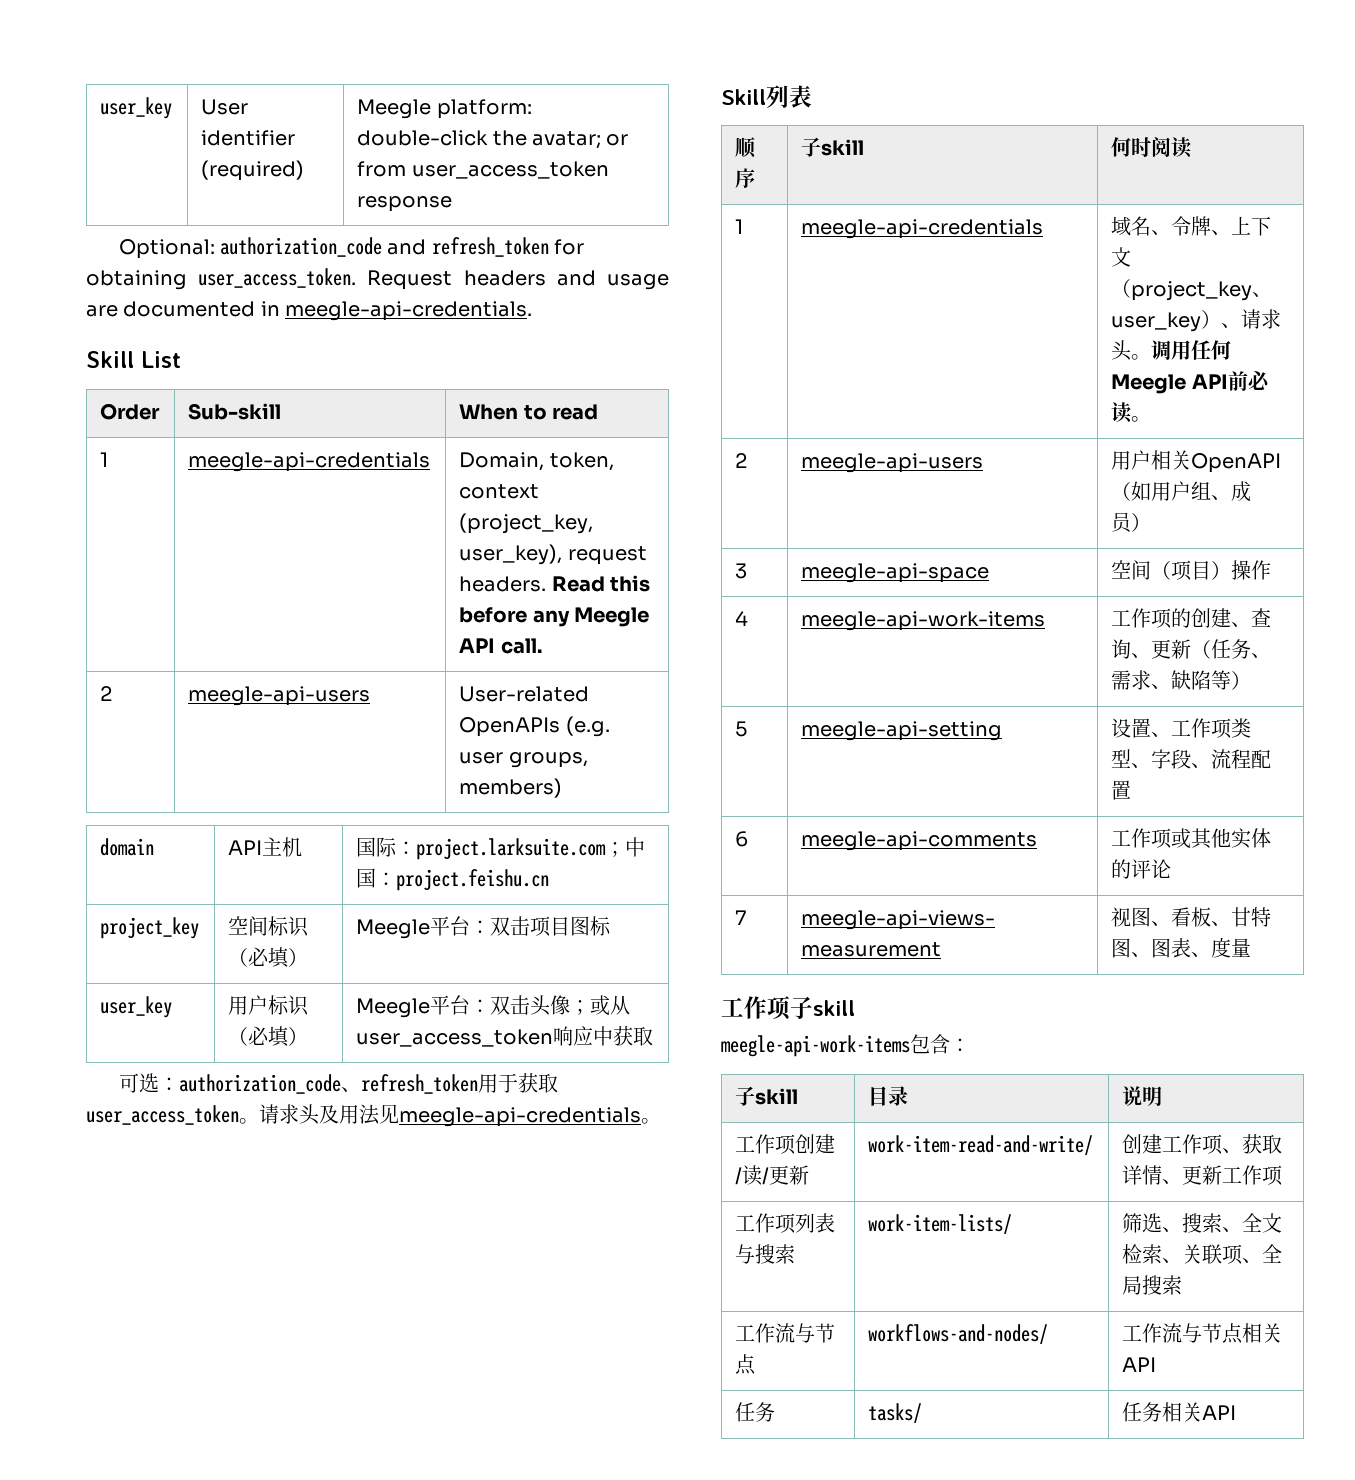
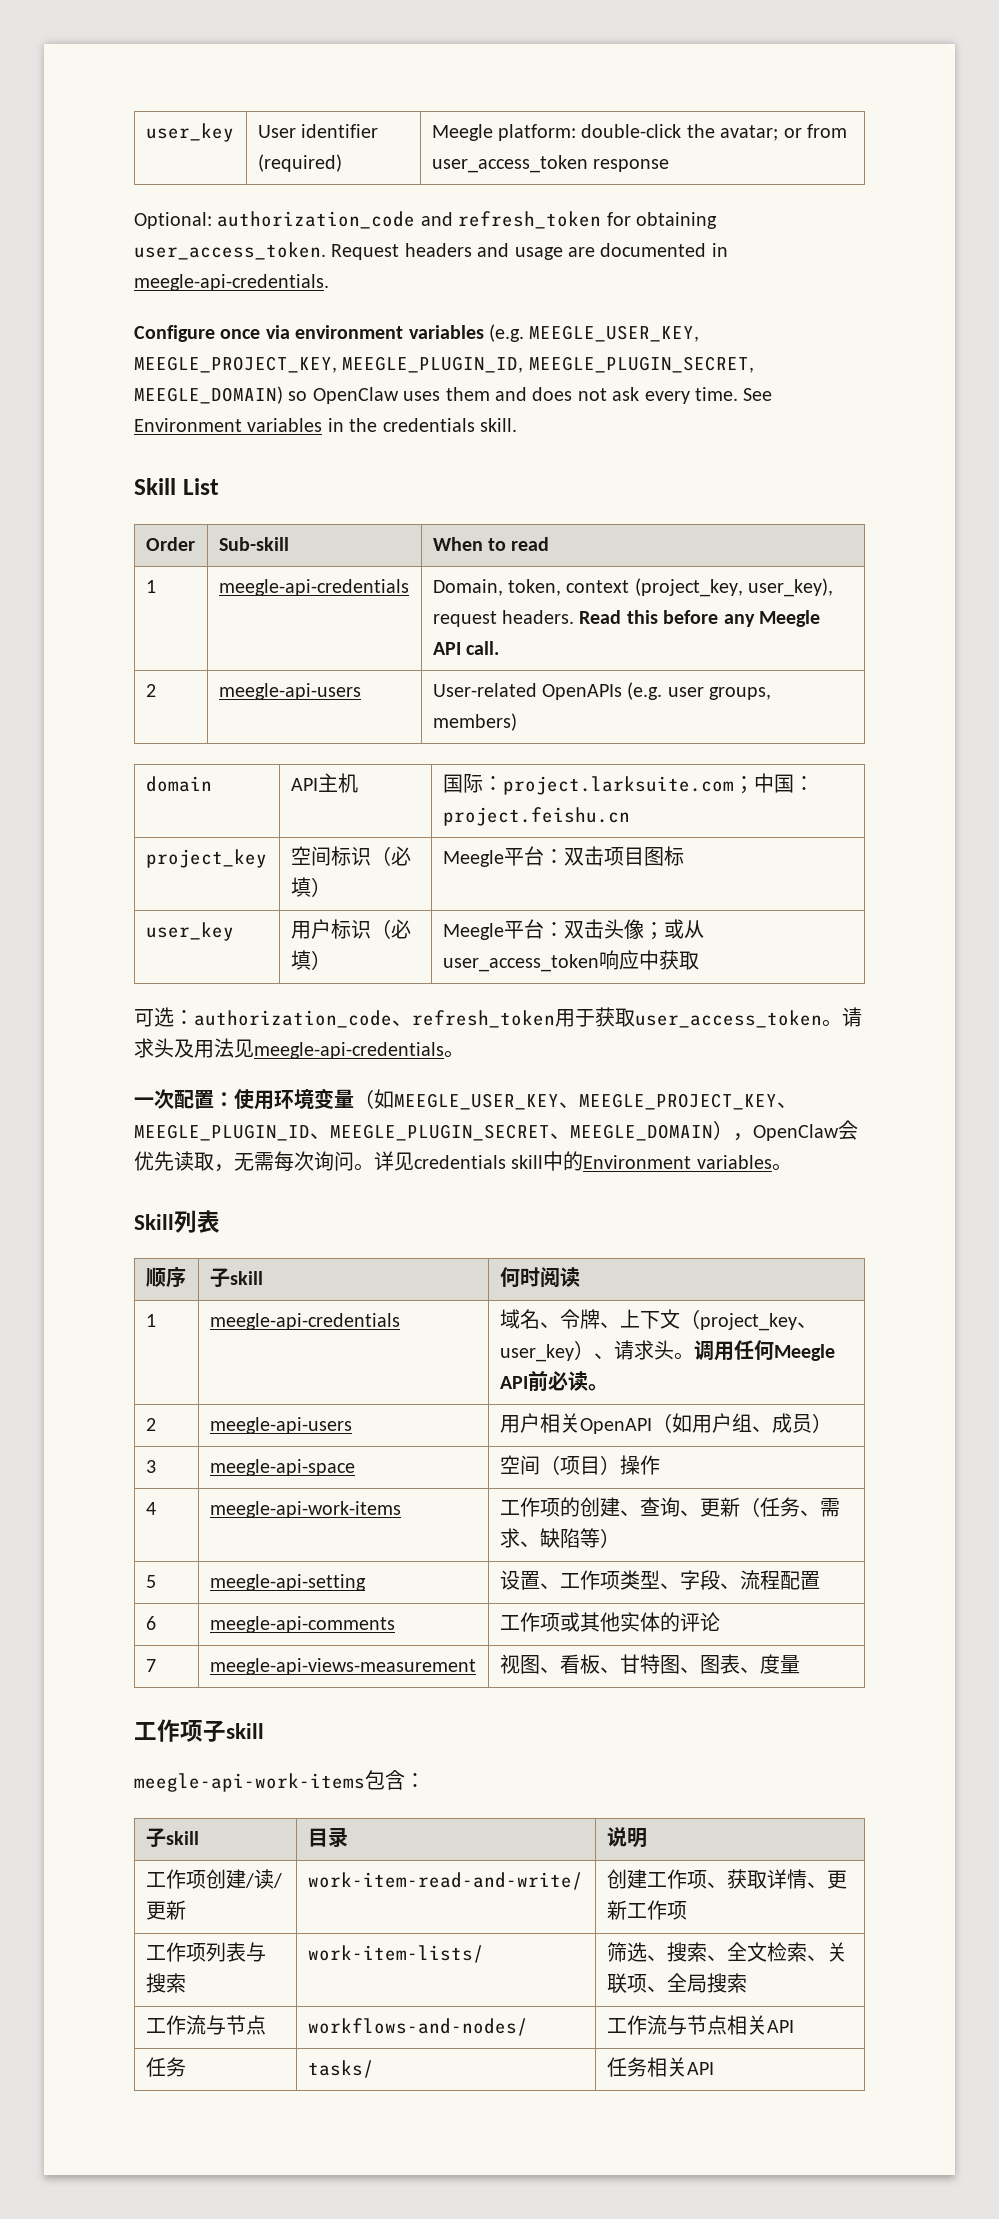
+ Configure once via environment variables (e.g. MEEGLE_USER_KEY, MEEGLE_PROJECT_KEY, MEEGLE_PLUGIN_ID, MEEGLE_PLUGIN_SECRET, MEEGLE_DOMAIN) so OpenClaw uses them and does not ask every time. See Environment variables in the credentials skill.
+ 一次配置：使用环境变量（如MEEGLE_USER_KEY、MEEGLE_PROJECT_KEY、MEEGLE_PLUGIN_ID、MEEGLE_PLUGIN_SECRET、MEEGLE_DOMAIN），OpenClaw会优先读取，无需每次询问。详见credentials skill中的Environment variables。

